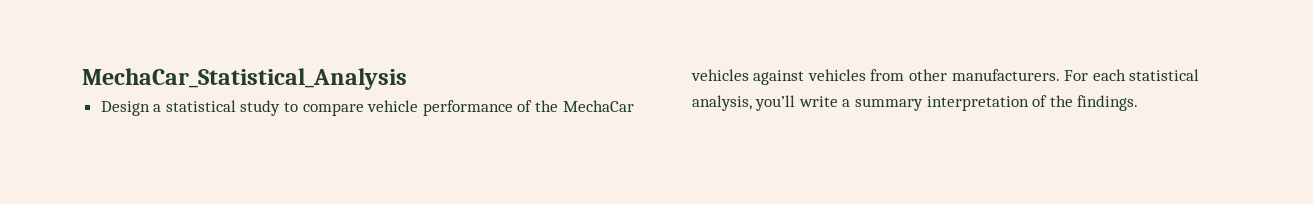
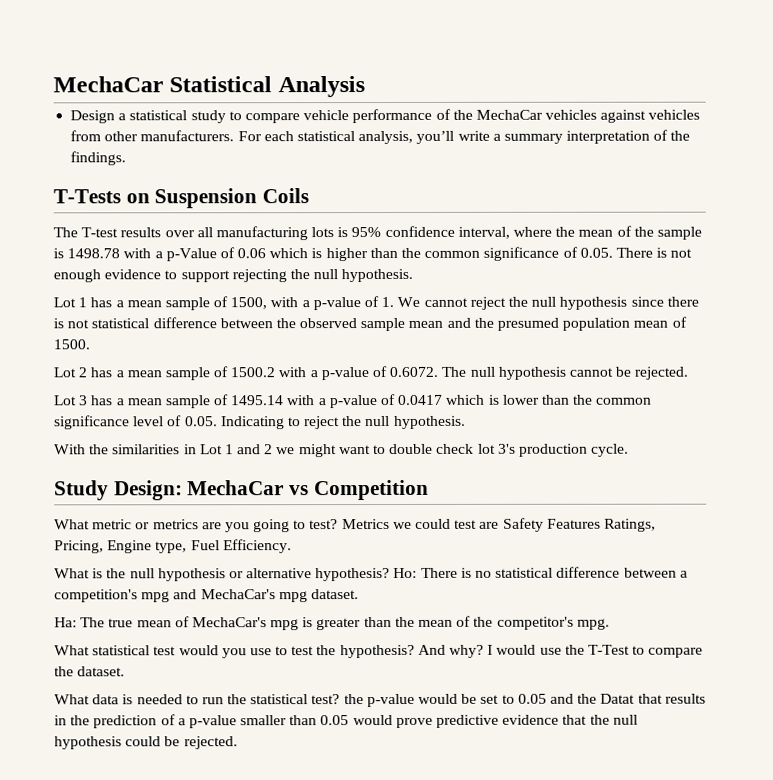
- MechaCar_Statistical_Analysis
+ MechaCar Statistical Analysis
+ T-Tests on Suspension Coils
+ The T-test results over all manufacturing lots is 95% confidence interval, where the mean of the sample is 1498.78 with a p-Value of 0.06 which is higher than the common significance of 0.05. There is not enough evidence to support rejecting the null hypothesis.
+ Lot 1 has a mean sample of 1500, with a p-value of 1. We cannot reject the null hypothesis since there is not statistical difference between the observed sample mean and the presumed population mean of 1500.
+ Lot 2 has a mean sample of 1500.2 with a p-value of 0.6072. The null hypothesis cannot be rejected.
+ Lot 3 has a mean sample of 1495.14 with a p-value of 0.0417 which is lower than the common significance level of 0.05. Indicating to reject the null hypothesis.
+ With the similarities in Lot 1 and 2 we might want to double check lot 3's production cycle.
+ Study Design: MechaCar vs Competition
+ What metric or metrics are you going to test? Metrics we could test are Safety Features Ratings, Pricing, Engine type, Fuel Efficiency.
+ What is the null hypothesis or alternative hypothesis? Ho: There is no statistical difference between a competition's mpg and MechaCar's mpg dataset.
+ Ha: The true mean of MechaCar's mpg is greater than the mean of the competitor's mpg.
+ What statistical test would you use to test the hypothesis? And why? I would use the T-Test to compare the dataset.
+ What data is needed to run the statistical test? the p-value would be set to 0.05 and the Datat that results in the prediction of a p-value smaller than 0.05 would prove predictive evidence that the null hypothesis could be rejected.

